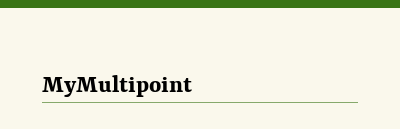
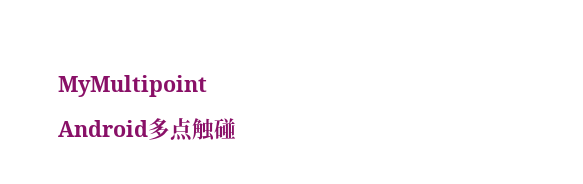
+ Android多点触碰

